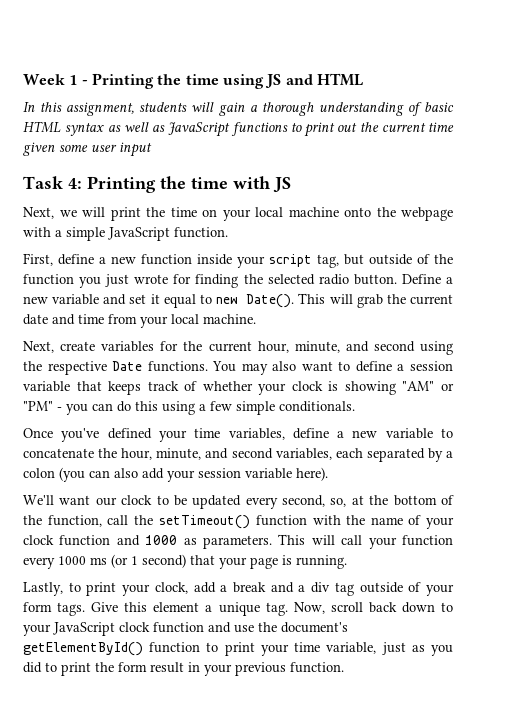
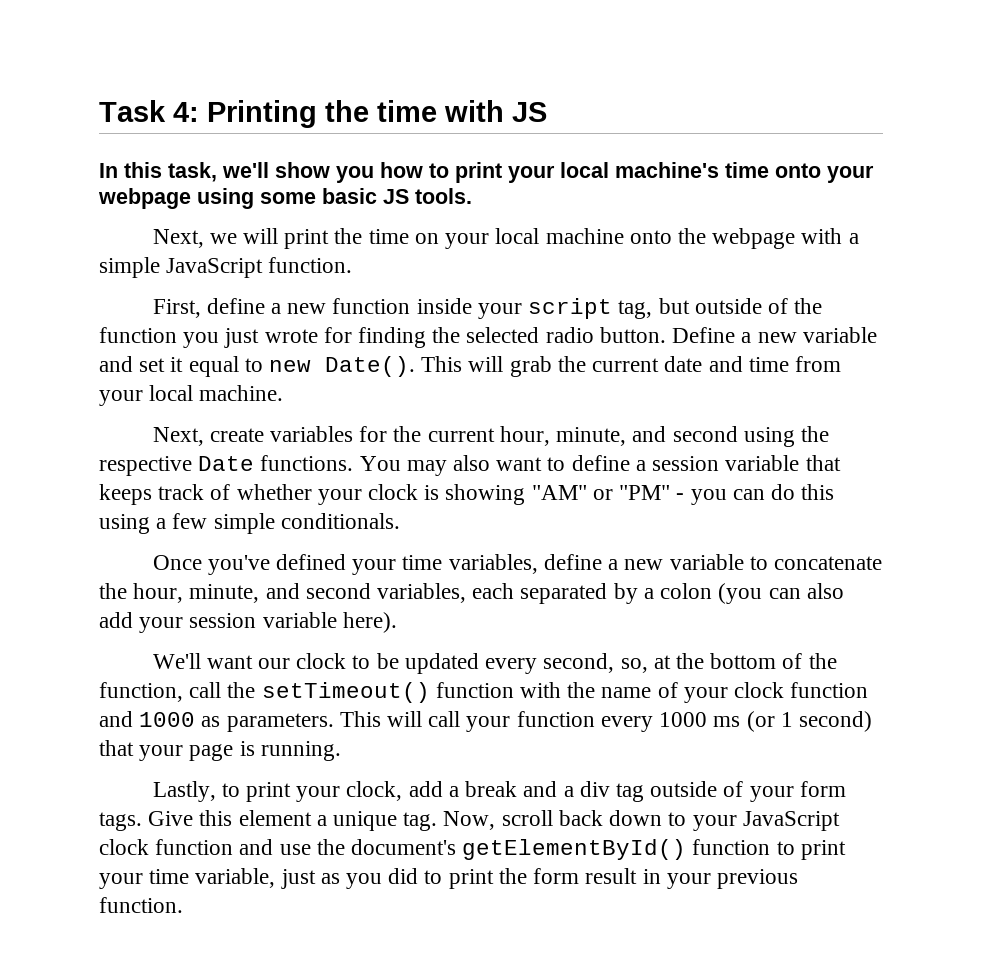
- Week 1 - Printing the time using JS and HTML
- In this assignment, students will gain a thorough understanding of basic HTML syntax as well as JavaScript functions to print out the current time given some user input
+ In this task, we'll show you how to print your local machine's time onto your webpage using some basic JS tools.

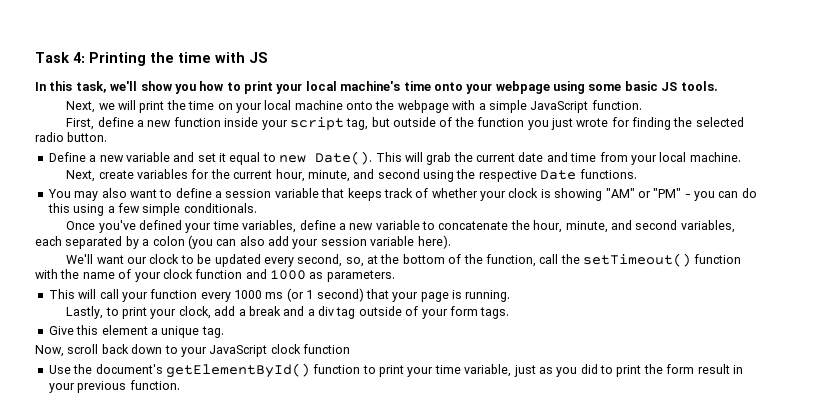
- First, define a new function inside your script tag, but outside of the function you just wrote for finding the selected radio button. Define a new variable and set it equal to new Date().
+ First, define a new function inside your script tag, but outside of the function you just wrote for finding the selected radio button.
+ Define a new variable and set it equal to new Date().
- Next, create variables for the current hour, minute, and second using the respective Date functions. You may also want to define a session variable that keeps track of whether your clock is showing "AM" or "PM" - you can do this using a few simple conditionals.
+ Next, create variables for the current hour, minute, and second using the respective Date functions.
+ You may also want to define a session variable that keeps track of whether your clock is showing "AM" or "PM" - you can do this using a few simple conditionals.
- We'll want our clock to be updated every second, so, at the bottom of the function, call the setTimeout() function with the name of your clock function and 1000 as parameters. This will call your function every 1000 ms (or 1 second) that your page is running.
+ We'll want our clock to be updated every second, so, at the bottom of the function, call the setTimeout() function with the name of your clock function and 1000 as parameters.
+ This will call your function every 1000 ms (or 1 second) that your page is running.
- Lastly, to print your clock, add a break and a div tag outside of your form tags. Give this element a unique tag. Now, scroll back down to your JavaScript clock function and use the document's getElementById() function to print your time variable, just as you did to print the form result in your previous function.
+ Lastly, to print your clock, add a break and a div tag outside of your form tags.
+ Give this element a unique tag.
+ Now, scroll back down to your JavaScript clock function
+ Use the document's getElementById() function to print your time variable, just as you did to print the form result in your previous function.

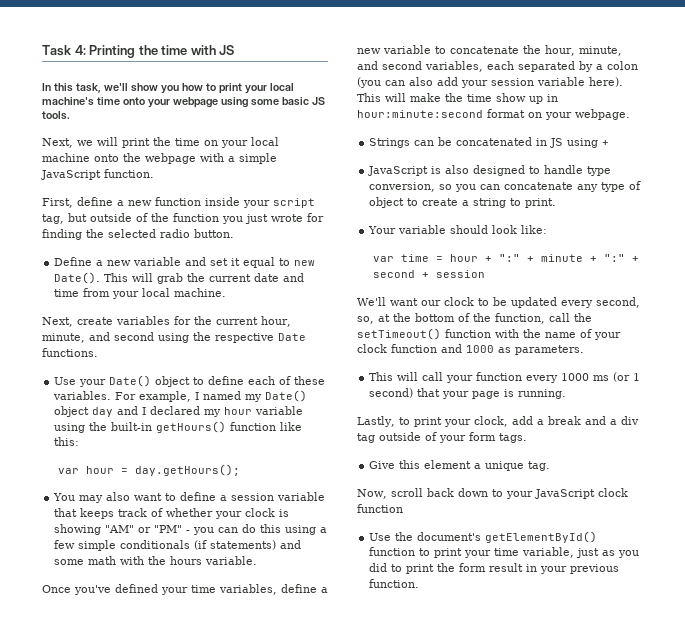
+ Use your Date() object to define each of these variables. For example, I named my Date() object day and I declared my hour variable using the built-in getHours() function like this:
+ var hour = day.getHours();
- You may also want to define a session variable that keeps track of whether your clock is showing "AM" or "PM" - you can do this using a few simple conditionals.
+ You may also want to define a session variable that keeps track of whether your clock is showing "AM" or "PM" - you can do this using a few simple conditionals (if statements) and some math with the hours variable.
+ This will make the time show up in hour:minute:second format on your webpage.
+ Strings can be concatenated in JS using +
+ JavaScript is also designed to handle type conversion, so you can concatenate any type of object to create a string to print.
+ Your variable should look like:
+ var time = hour + ":" + minute + ":" + second + session

